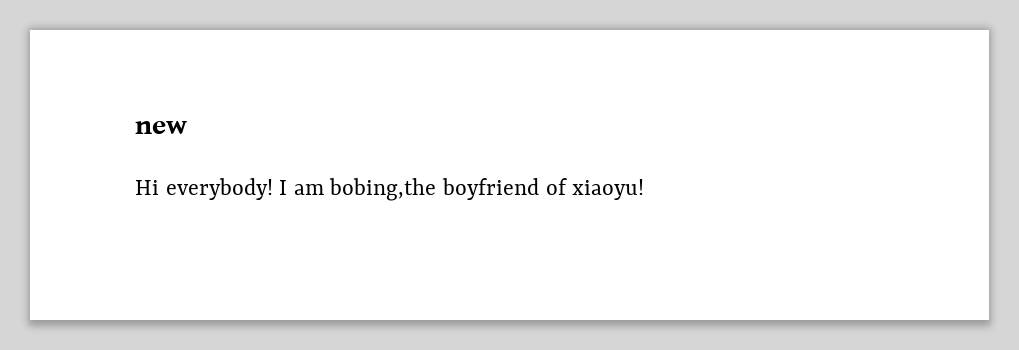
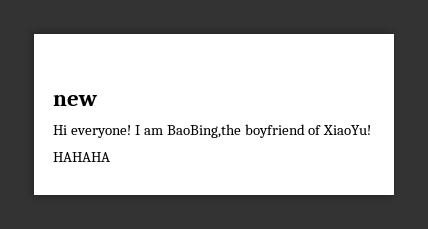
- Hi everybody!
+ Hi everyone!
- I am bobing,the boyfriend of xiaoyu!
+ I am BaoBing,the boyfriend of XiaoYu!
+ HAHAHA

